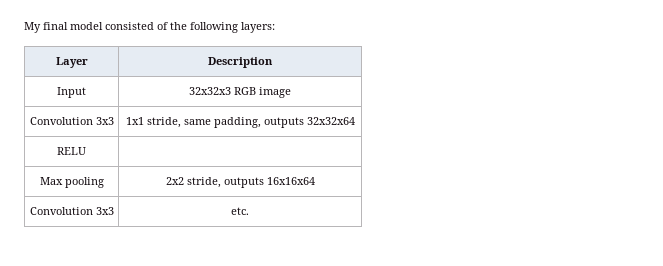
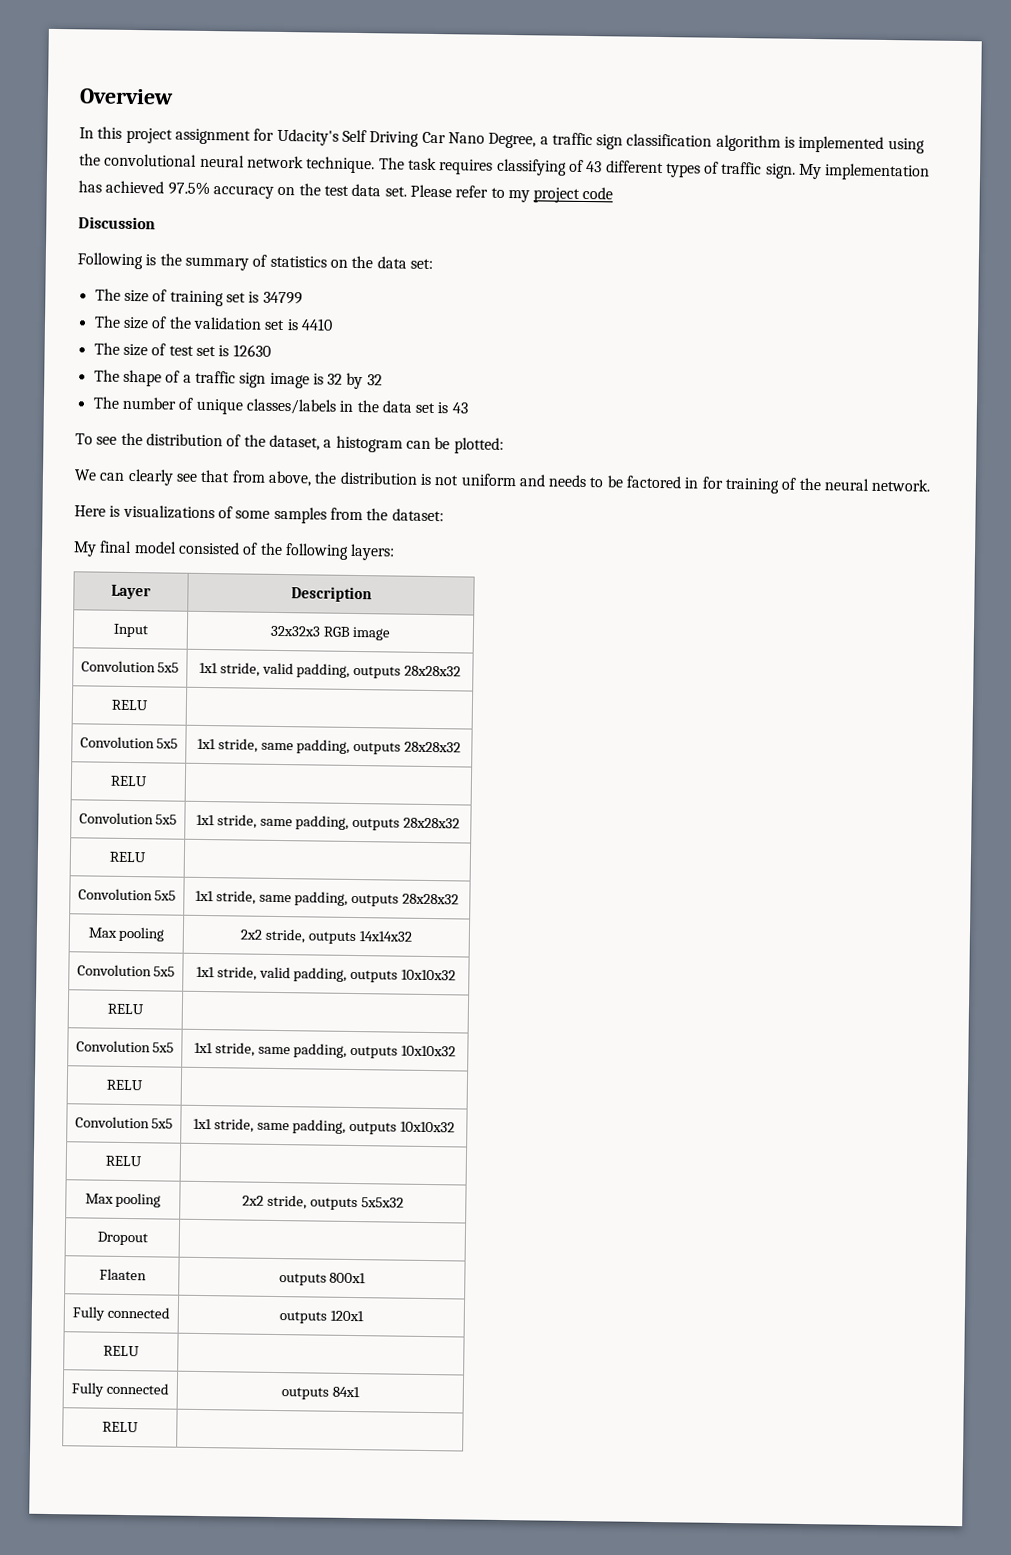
+ Overview
+ In this project assignment for Udacity's Self Driving Car Nano Degree, a traffic sign classification algorithm is implemented using the convolutional neural network technique. The task requires classifying of 43 different types of traffic sign. My implementation has achieved 97.5% accuracy on the test data set. Please refer to my project code
+ Discussion
+ Following is the summary of statistics on the data set:
+ The size of training set is 34799
+ The size of the validation set is 4410
+ The size of test set is 12630
+ The shape of a traffic sign image is 32 by 32
+ The number of unique classes/labels in the data set is 43
+ To see the distribution of the dataset, a histogram can be plotted:
+ We can clearly see that from above, the distribution is not uniform and needs to be factored in for training of the neural network.
+ Here is visualizations of some samples from the dataset:
- Convolution 3x3 | 1x1 stride, same padding, outputs 32x32x64
+ Convolution 5x5 | 1x1 stride, valid padding, outputs 28x28x32
+ RELU |
+ Convolution 5x5 | 1x1 stride, same padding, outputs 28x28x32
+ RELU |
+ Convolution 5x5 | 1x1 stride, same padding, outputs 28x28x32
+ RELU |
+ Convolution 5x5 | 1x1 stride, same padding, outputs 28x28x32
+ Max pooling | 2x2 stride, outputs 14x14x32
+ Convolution 5x5 | 1x1 stride, valid padding, outputs 10x10x32
+ RELU |
+ Convolution 5x5 | 1x1 stride, same padding, outputs 10x10x32
+ RELU |
+ Convolution 5x5 | 1x1 stride, same padding, outputs 10x10x32
- Max pooling | 2x2 stride, outputs 16x16x64
- Convolution 3x3 | etc.
+ Max pooling | 2x2 stride, outputs 5x5x32
+ Dropout |
+ Flaaten | outputs 800x1
+ Fully connected | outputs 120x1
+ RELU |
+ Fully connected | outputs 84x1
+ RELU |

